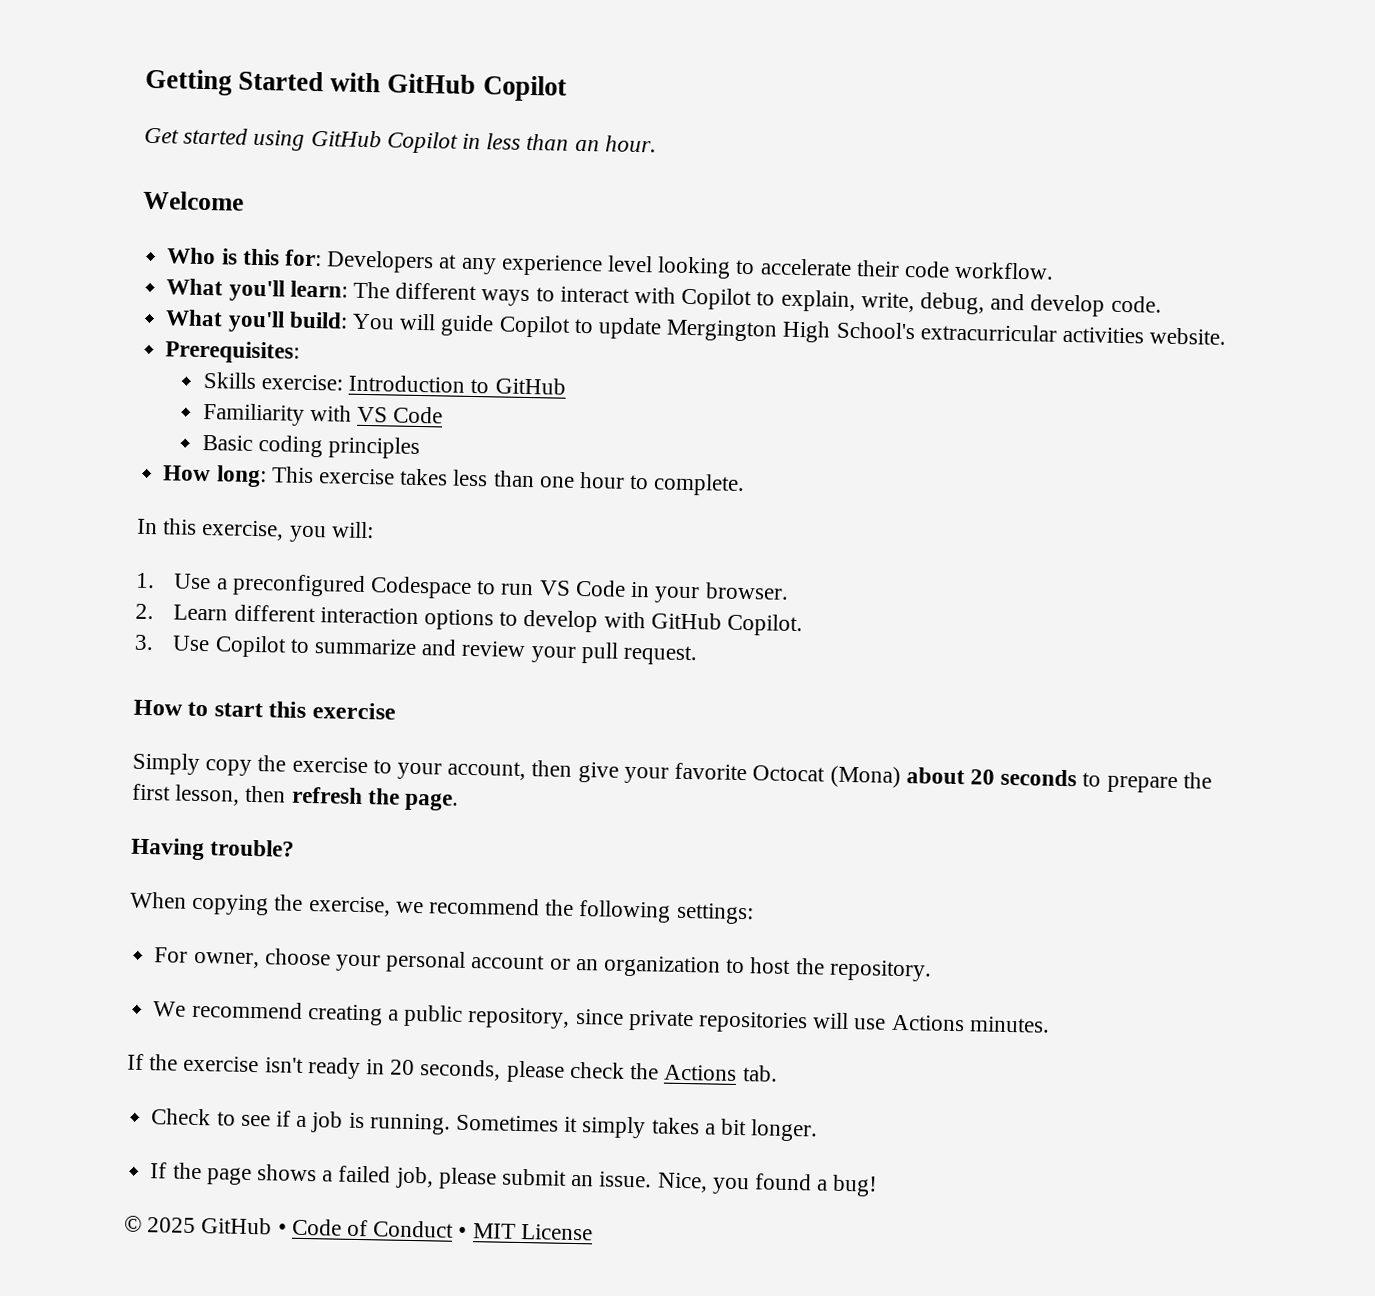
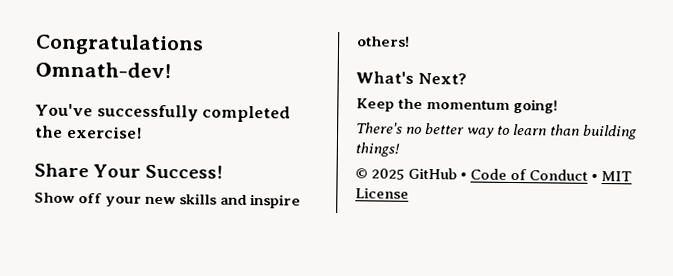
- Getting Started with GitHub Copilot
- Get started using GitHub Copilot in less than an hour.
- Welcome
- Who is this for: Developers at any experience level looking to accelerate their code workflow.
- What you'll learn: The different ways to interact with Copilot to explain, write, debug, and develop code.
- What you'll build: You will guide Copilot to update Mergington High School's extracurricular activities website.
- Prerequisites:
- Skills exercise: Introduction to GitHub
- Familiarity with VS Code
- Basic coding principles
- How long: This exercise takes less than one hour to complete.
- In this exercise, you will:
- 1. Use a preconfigured Codespace to run VS Code in your browser.
- 2. Learn different interaction options to develop with GitHub Copilot.
- 3. Use Copilot to summarize and review your pull request.
- How to start this exercise
- Simply copy the exercise to your account, then give your favorite Octocat (Mona) about 20 seconds to prepare the first lesson, then refresh the page.
- Having trouble?
- When copying the exercise, we recommend the following settings:
- For owner, choose your personal account or an organization to host the repository.
- We recommend creating a public repository, since private repositories will use Actions minutes.
- If the exercise isn't ready in 20 seconds, please check the Actions tab.
- Check to see if a job is running. Sometimes it simply takes a bit longer.
- If the page shows a failed job, please submit an issue. Nice, you found a bug!
+ Congratulations Omnath-dev!
+ You've successfully completed the exercise!
+ Share Your Success!
+ Show off your new skills and inspire others!
+ What's Next?
+ Keep the momentum going!
+ There's no better way to learn than building things!

